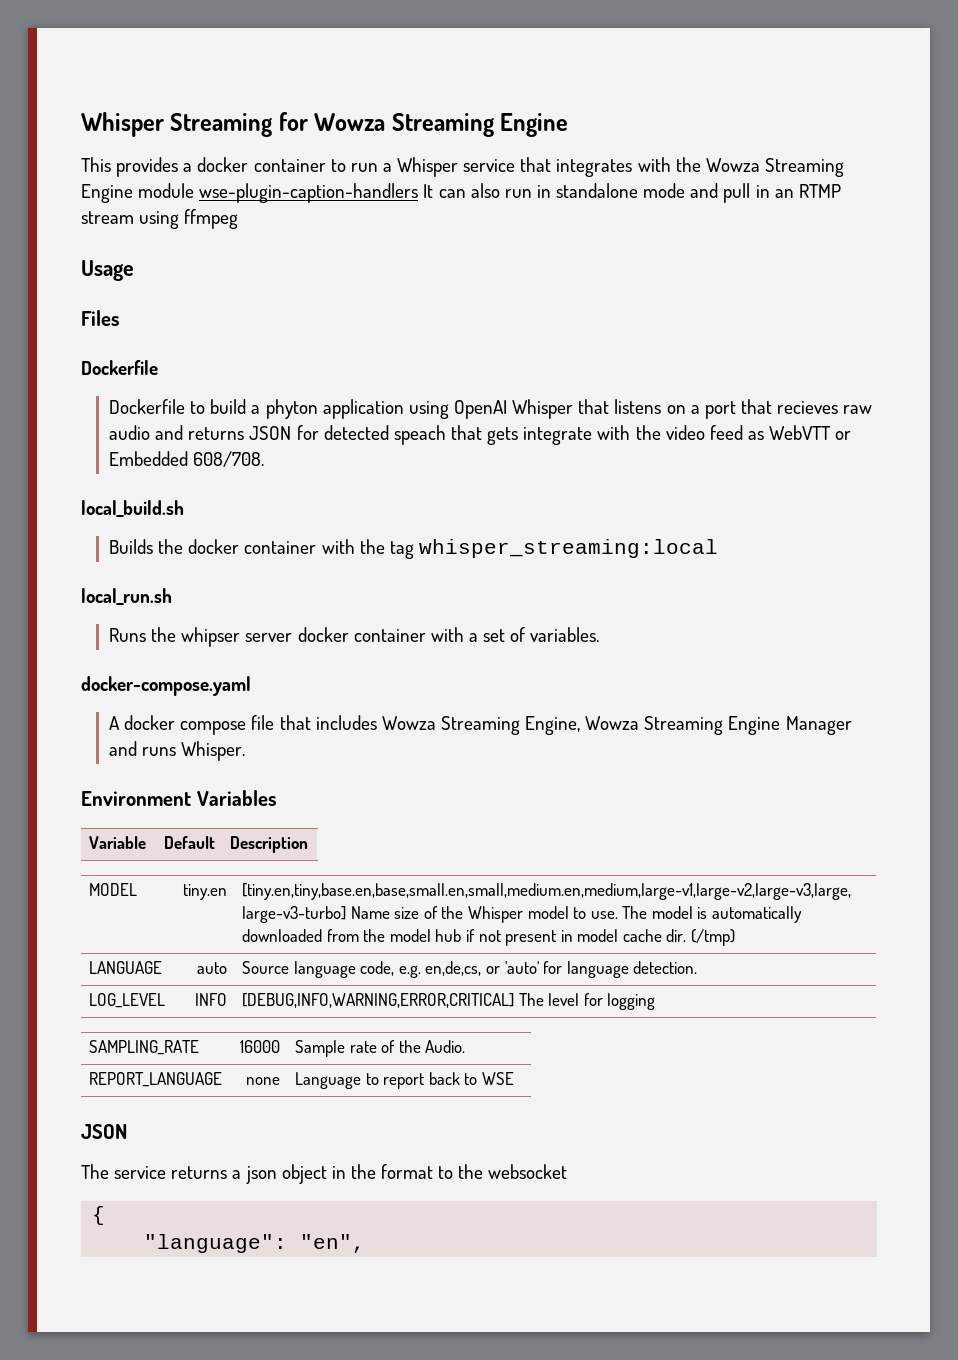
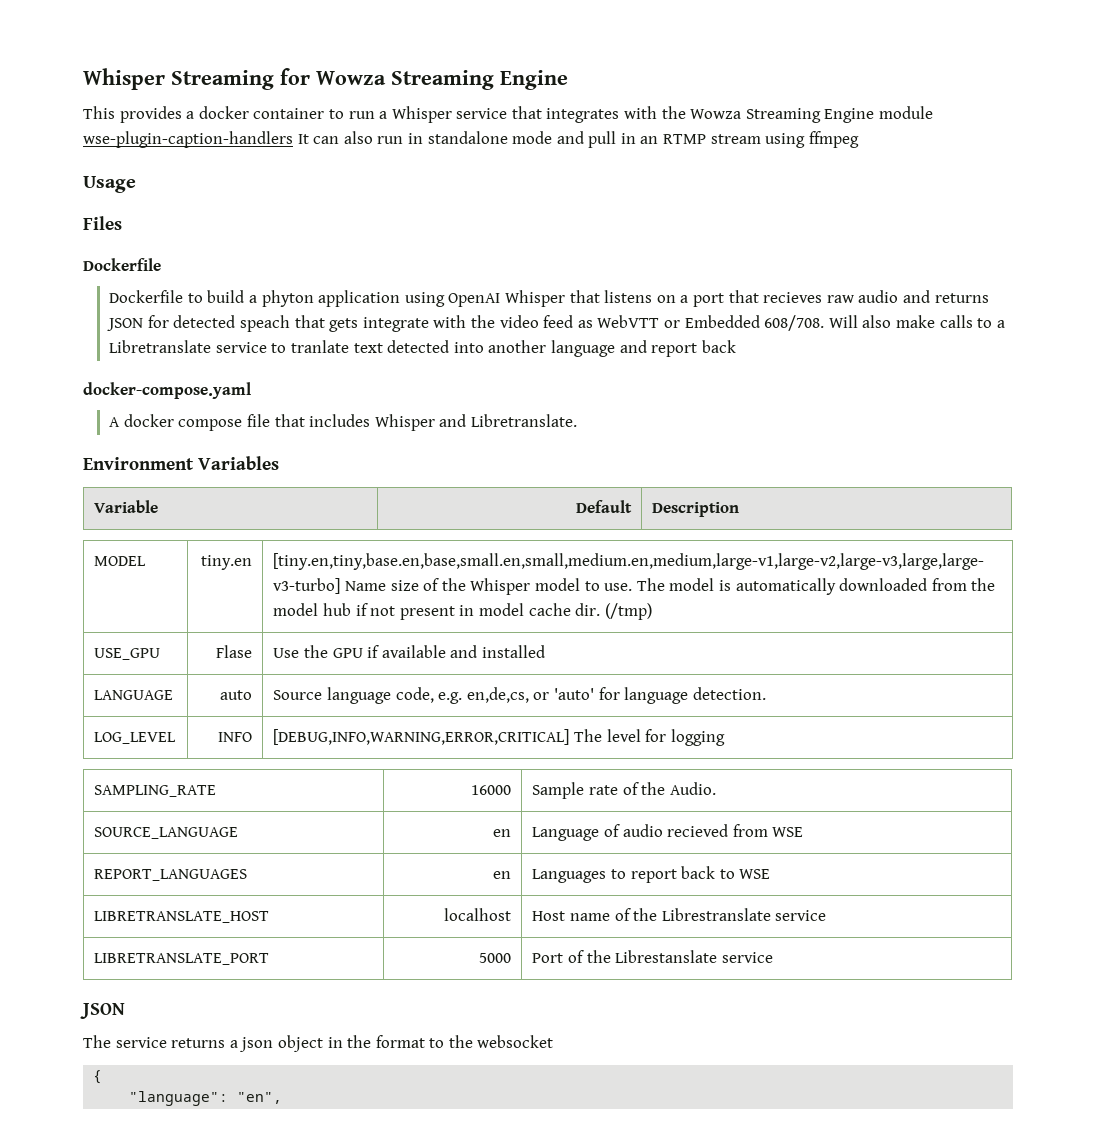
- Dockerfile to build a phyton application using OpenAI Whisper that listens on a port that recieves raw audio and returns JSON for detected speach that gets integrate with the video feed as WebVTT or Embedded 608/708.
- local_build.sh
- Builds the docker container with the tag whisper_streaming:local
- local_run.sh
- Runs the whipser server docker container with a set of variables.
+ Dockerfile to build a phyton application using OpenAI Whisper that listens on a port that recieves raw audio and returns JSON for detected speach that gets integrate with the video feed as WebVTT or Embedded 608/708. Will also make calls to a Libretranslate service to tranlate text detected into another language and report back
- A docker compose file that includes Wowza Streaming Engine, Wowza Streaming Engine Manager and runs Whisper.
+ A docker compose file that includes Whisper and Libretranslate.
+ USE_GPU | Flase | Use the GPU if available and installed
- REPORT_LANGUAGE | none | Language to report back to WSE
+ SOURCE_LANGUAGE | en | Language of audio recieved from WSE
+ REPORT_LANGUAGES | en | Languages to report back to WSE
+ LIBRETRANSLATE_HOST | localhost | Host name of the Librestranslate service
+ LIBRETRANSLATE_PORT | 5000 | Port of the Librestanslate service

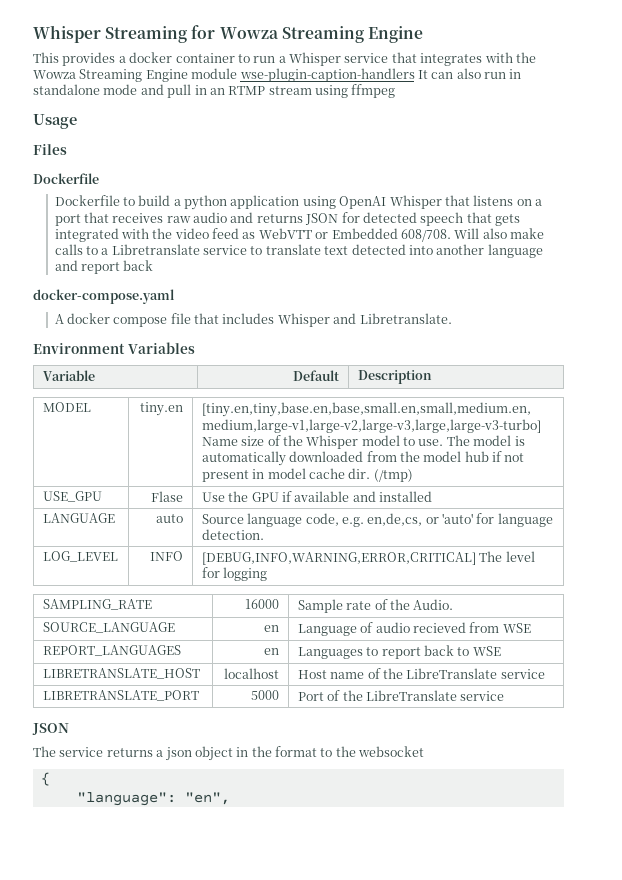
- Dockerfile to build a phyton application using OpenAI Whisper that listens on a port that recieves raw audio and returns JSON for detected speach that gets integrate with the video feed as WebVTT or Embedded 608/708.
+ Dockerfile to build a python application using OpenAI Whisper that listens on a port that receives raw audio and returns JSON for detected speech that gets integrated with the video feed as WebVTT or Embedded 608/708.
- Will also make calls to a Libretranslate service to tranlate text detected into another language and report back
+ Will also make calls to a Libretranslate service to translate text detected into another language and report back
- LIBRETRANSLATE_HOST | localhost | Host name of the Librestranslate service
+ LIBRETRANSLATE_HOST | localhost | Host name of the LibreTranslate service
- LIBRETRANSLATE_PORT | 5000 | Port of the Librestanslate service
+ LIBRETRANSLATE_PORT | 5000 | Port of the LibreTranslate service

